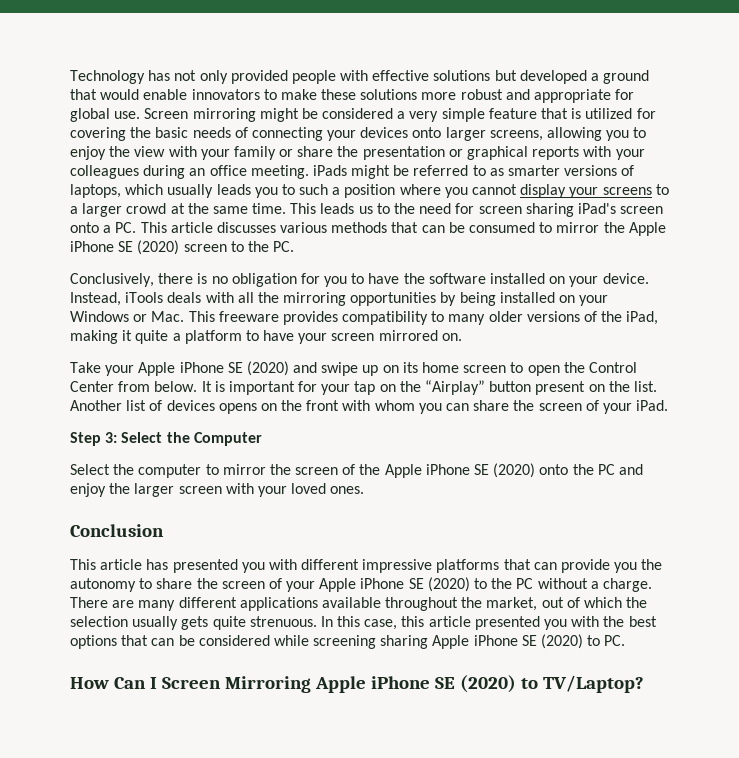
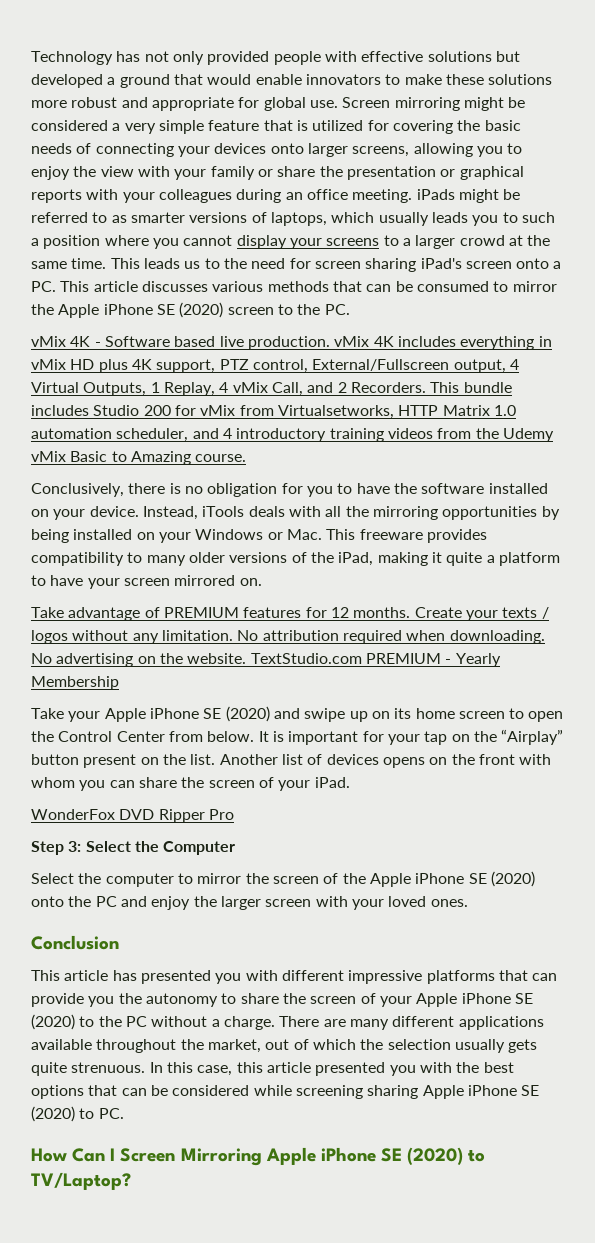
+ vMix 4K - Software based live production. vMix 4K includes everything in vMix HD plus 4K support, PTZ control, External/Fullscreen output, 4 Virtual Outputs, 1 Replay, 4 vMix Call, and 2 Recorders. This bundle includes Studio 200 for vMix from Virtualsetworks, HTTP Matrix 1.0 automation scheduler, and 4 introductory training videos from the Udemy vMix Basic to Amazing course.
+ Take advantage of PREMIUM features for 12 months. Create your texts / logos without any limitation. No attribution required when downloading. No advertising on the website. TextStudio.com PREMIUM - Yearly Membership
+ WonderFox DVD Ripper Pro

